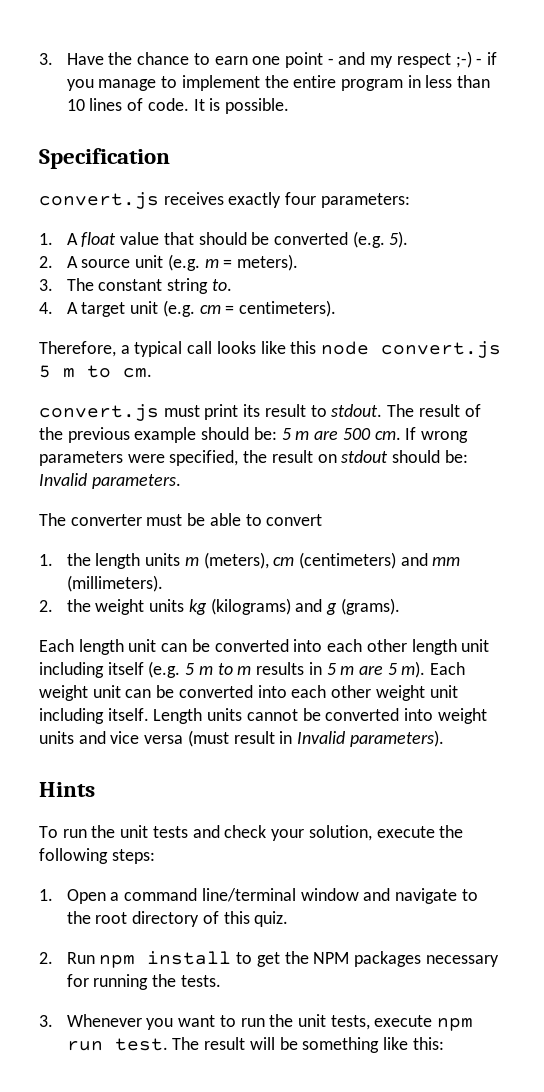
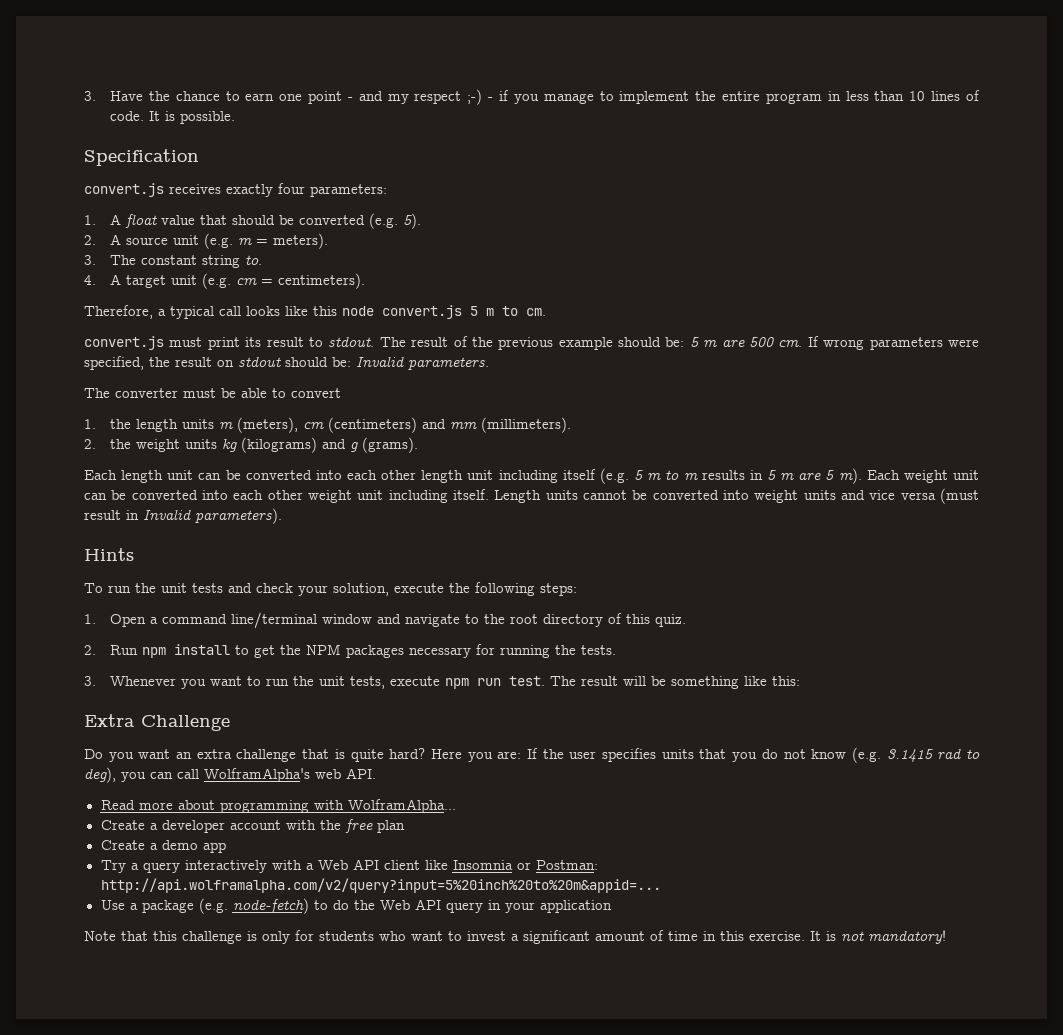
+ Extra Challenge
+ Do you want an extra challenge that is quite hard? Here you are: If the user specifies units that you do not know (e.g. 3.1415 rad to deg), you can call WolframAlpha's web API.
+ Read more about programming with WolframAlpha...
+ Create a developer account with the free plan
+ Create a demo app
+ Try a query interactively with a Web API client like Insomnia or Postman: http://api.wolframalpha.com/v2/query?input=5%20inch%20to%20m&appid=...
+ Use a package (e.g. node-fetch) to do the Web API query in your application
+ Note that this challenge is only for students who want to invest a significant amount of time in this exercise. It is not mandatory!

